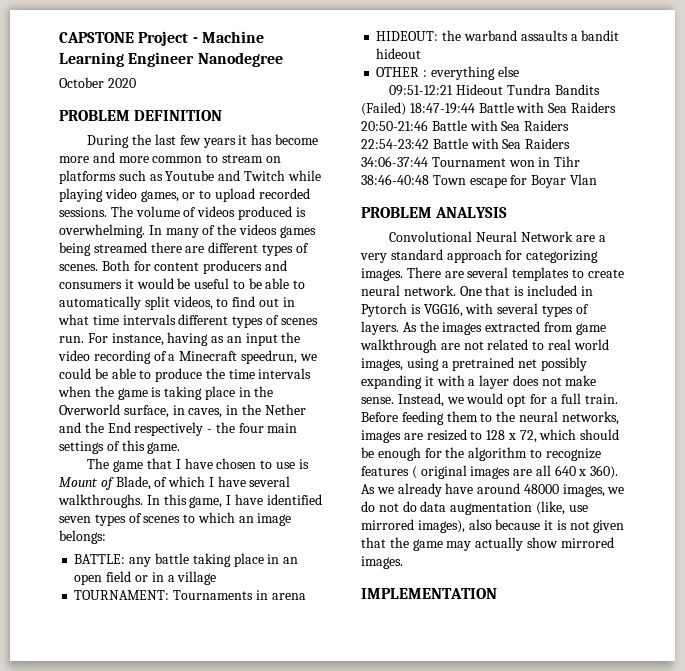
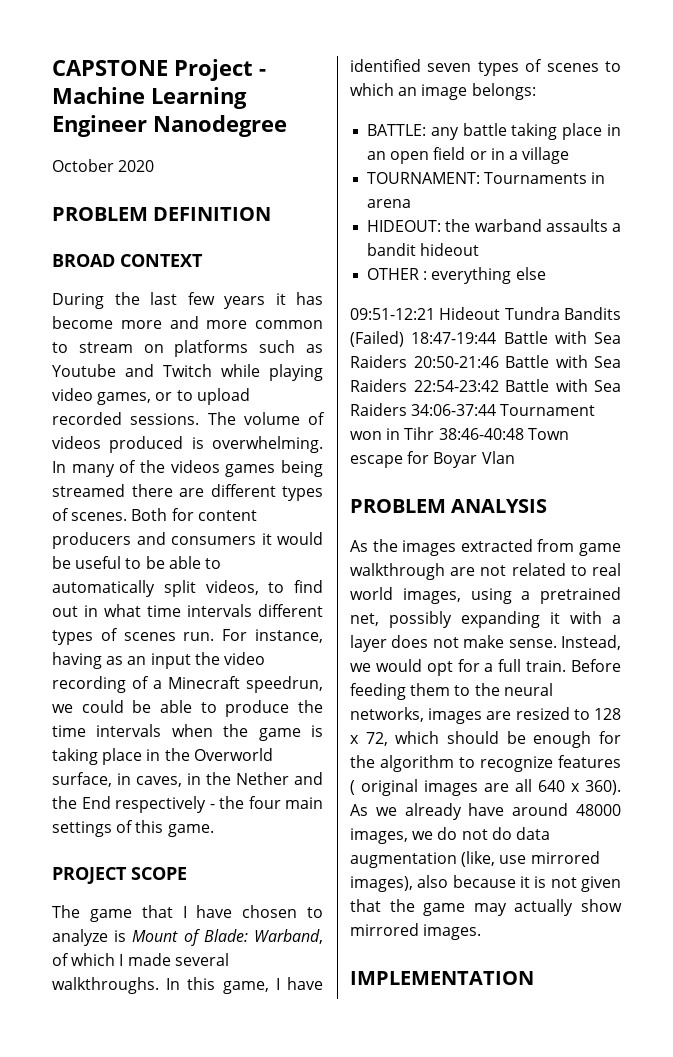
+ BROAD CONTEXT
+ PROJECT SCOPE
- The game that I have chosen to use is Mount of Blade, of which I have several walkthroughs.
+ The game that I have chosen to analyze is Mount of Blade: Warband, of which I made several walkthroughs.
- Convolutional Neural Network are a very standard approach for categorizing images. There are several templates to create neural network. One that is included in Pytorch is VGG16, with several types of layers. As the images extracted from game walkthrough are not related to real world images, using a pretrained net possibly expanding it with a layer does not make sense.
+ As the images extracted from game walkthrough are not related to real world images, using a pretrained net, possibly expanding it with a layer does not make sense.

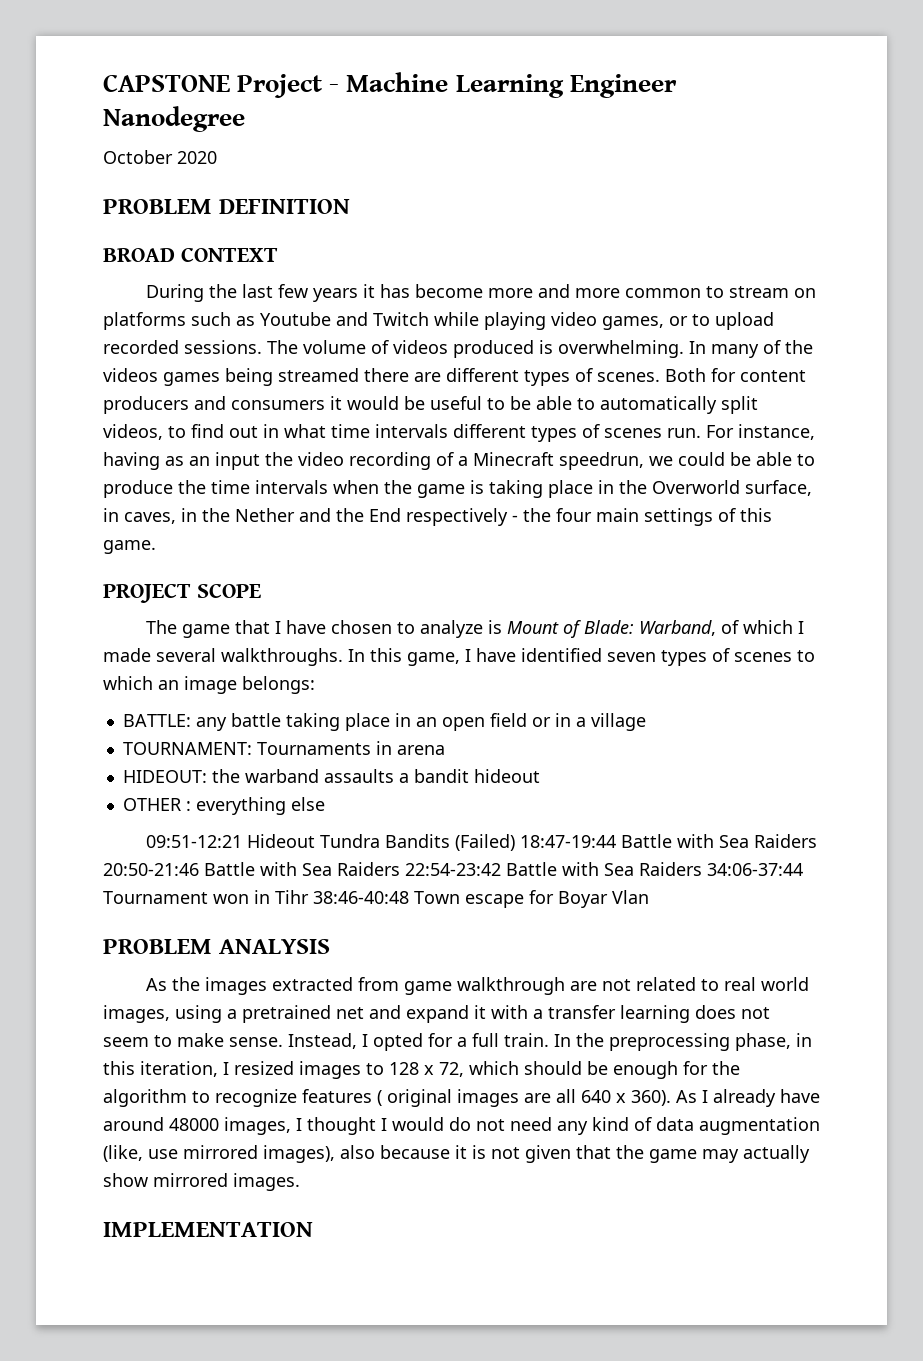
- As the images extracted from game walkthrough are not related to real world images, using a pretrained net, possibly expanding it with a layer does not make sense. Instead, we would opt for a full train. Before feeding them to the neural networks, images are resized to 128 x 72, which should be enough for the algorithm to recognize features ( original images are all 640 x 360).
+ As the images extracted from game walkthrough are not related to real world images, using a pretrained net and expand it with a transfer learning does not seem to make sense. Instead, I opted for a full train. In the preprocessing phase, in this iteration, I resized images to 128 x 72, which should be enough for the algorithm to recognize features ( original images are all 640 x 360).
- As we already have around 48000 images, we do not do data augmentation (like, use mirrored images), also because it is not given that the game may actually show mirrored images.
+ As I already have around 48000 images, I thought I would do not need any kind of data augmentation (like, use mirrored images), also because it is not given that the game may actually show mirrored images.

